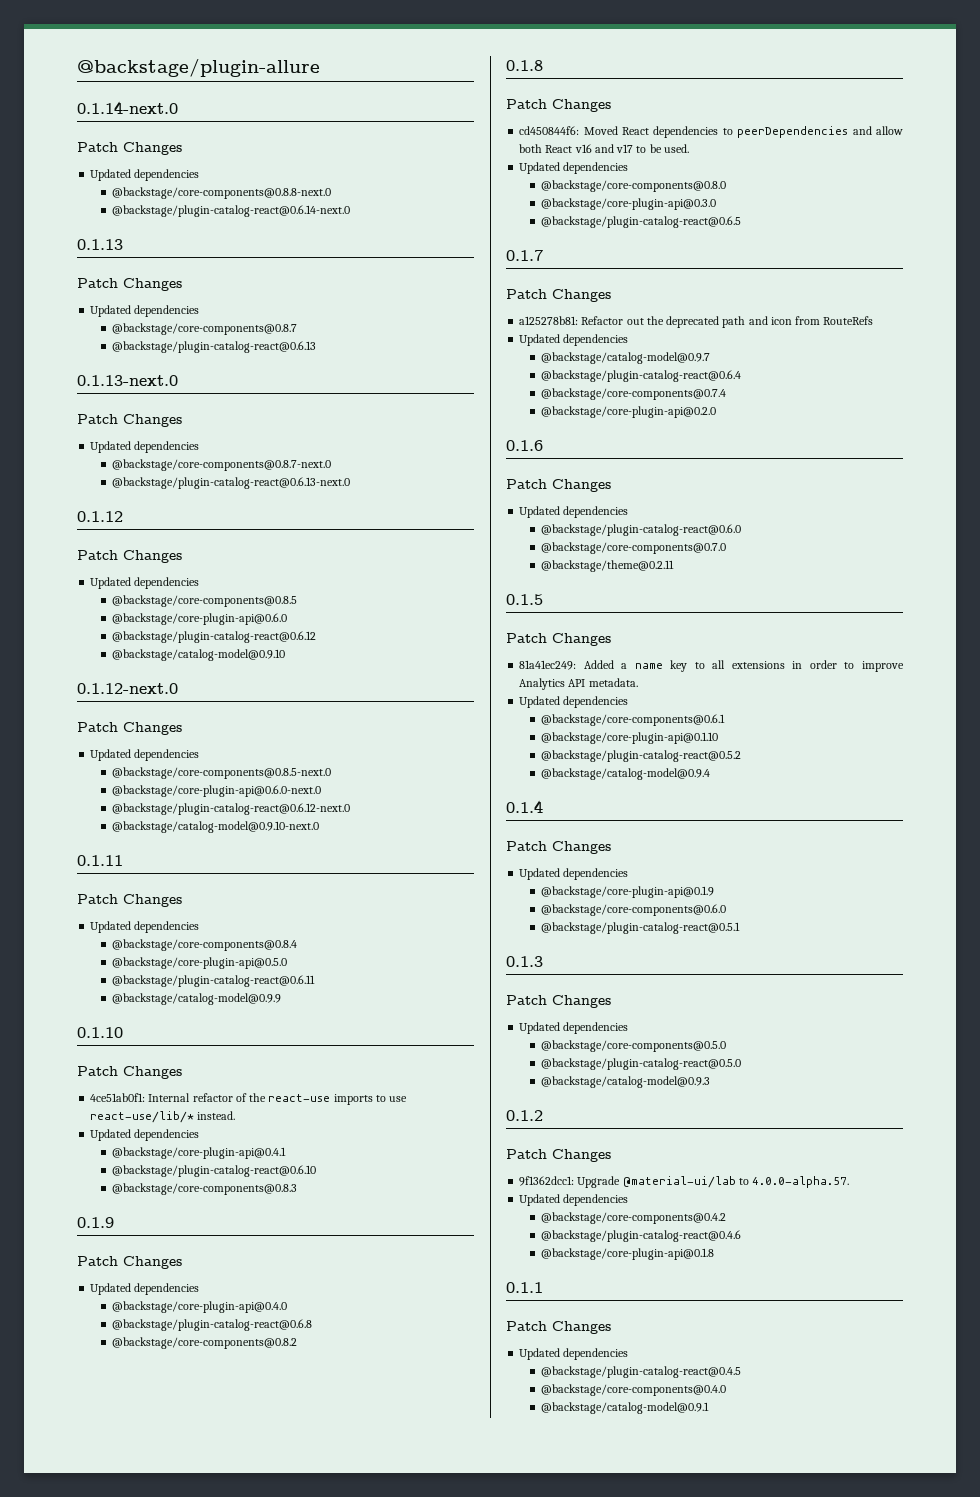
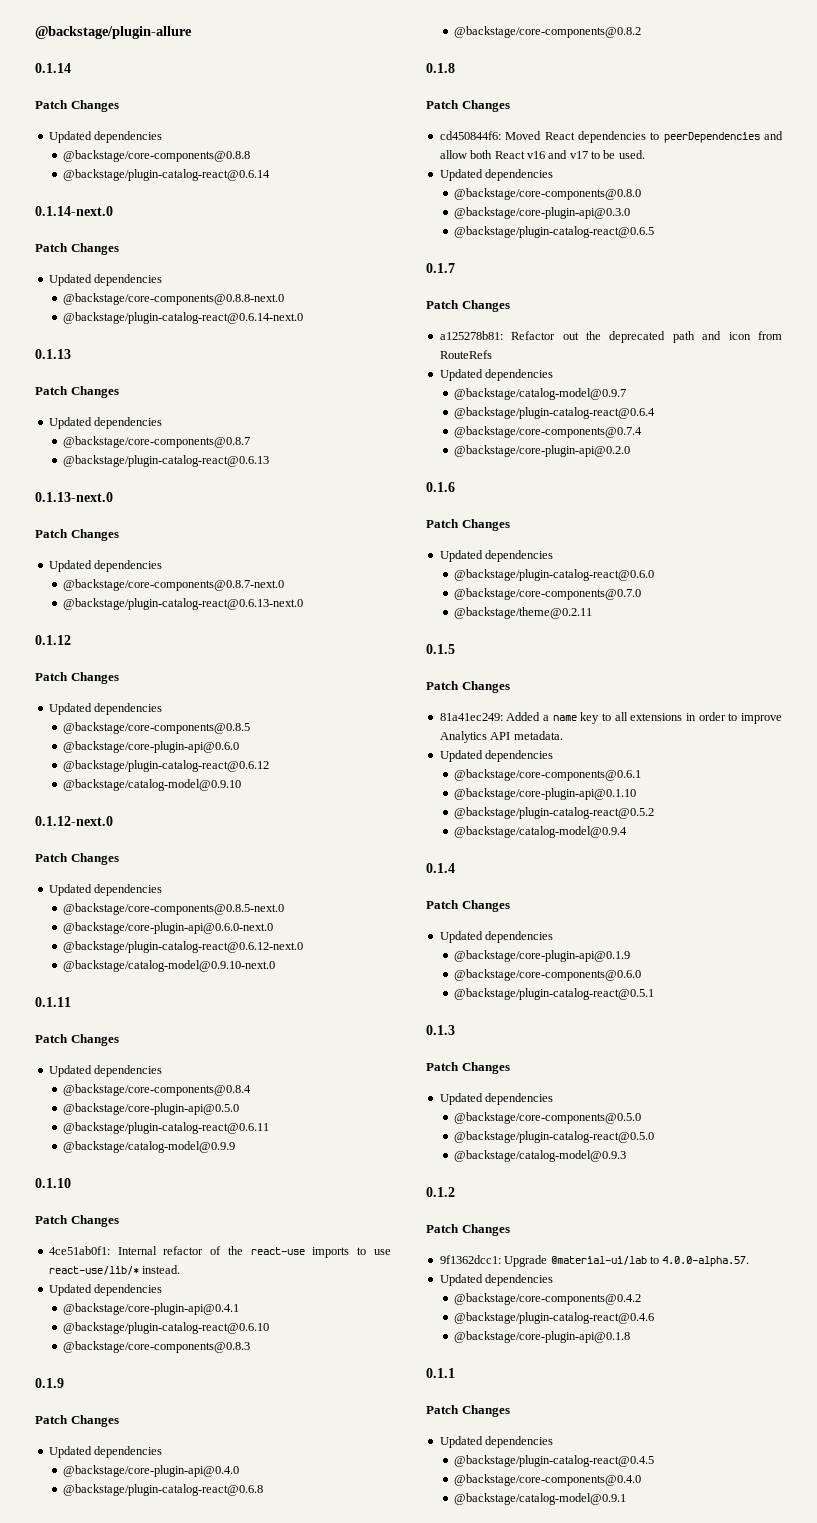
+ 0.1.14
+ Patch Changes
+ Updated dependencies
+ @backstage/core-components@0.8.8
+ @backstage/plugin-catalog-react@0.6.14

